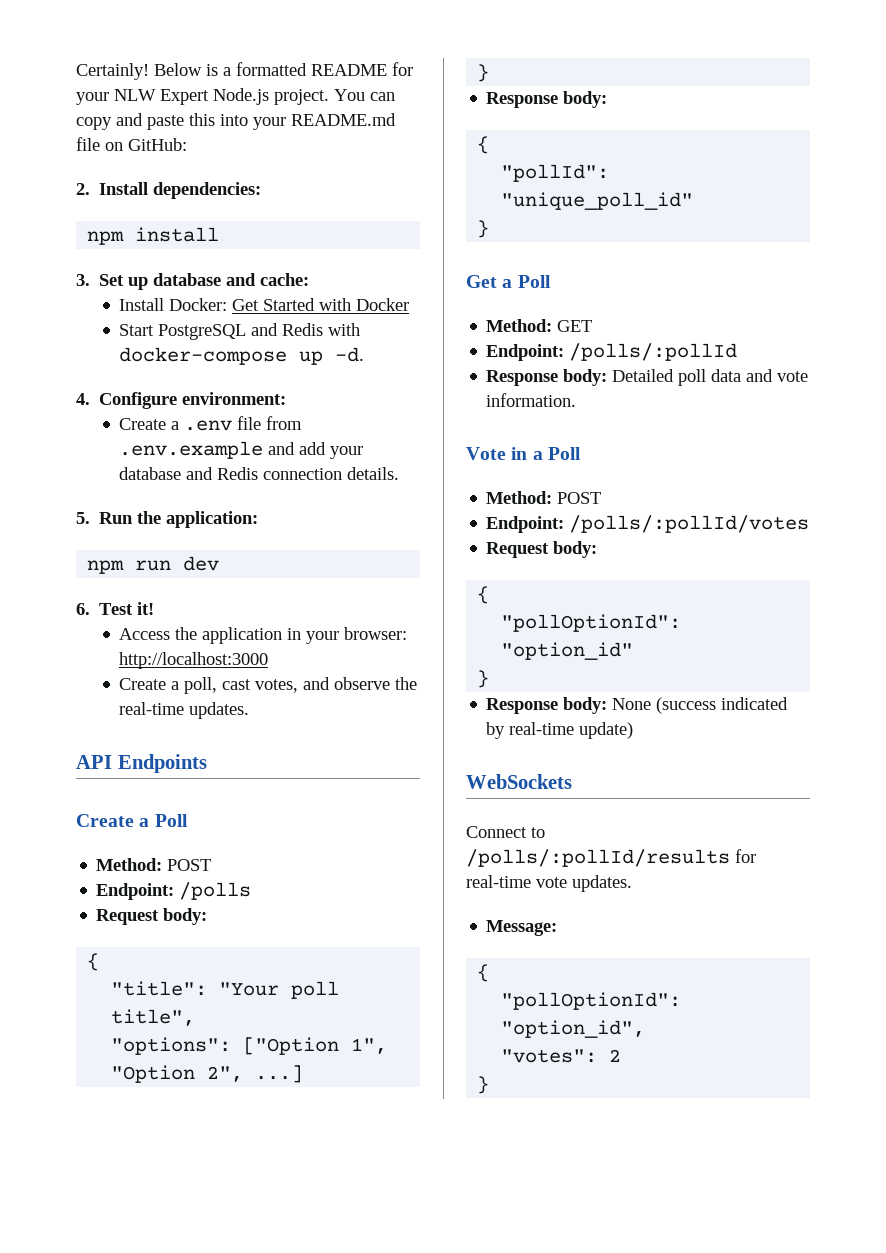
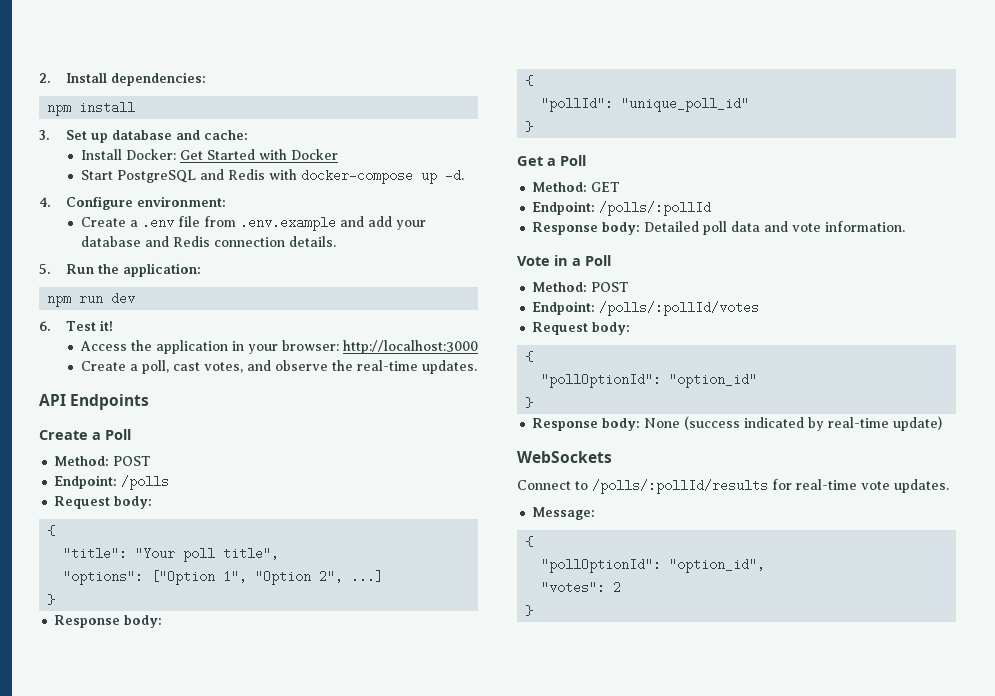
- Certainly! Below is a formatted README for your NLW Expert Node.js project. You can copy and paste this into your README.md file on GitHub:

